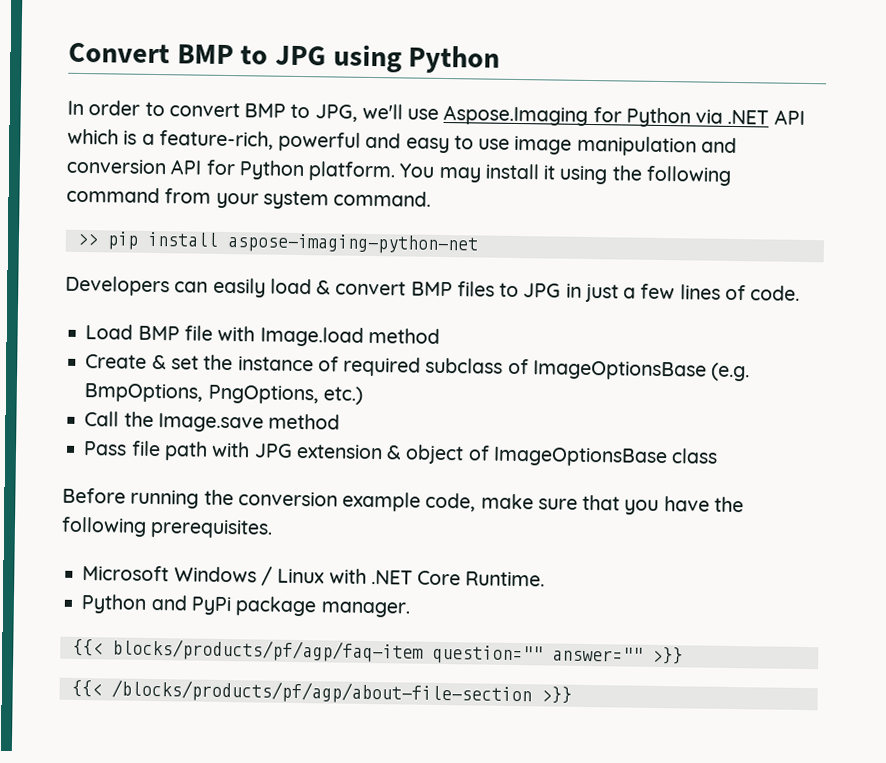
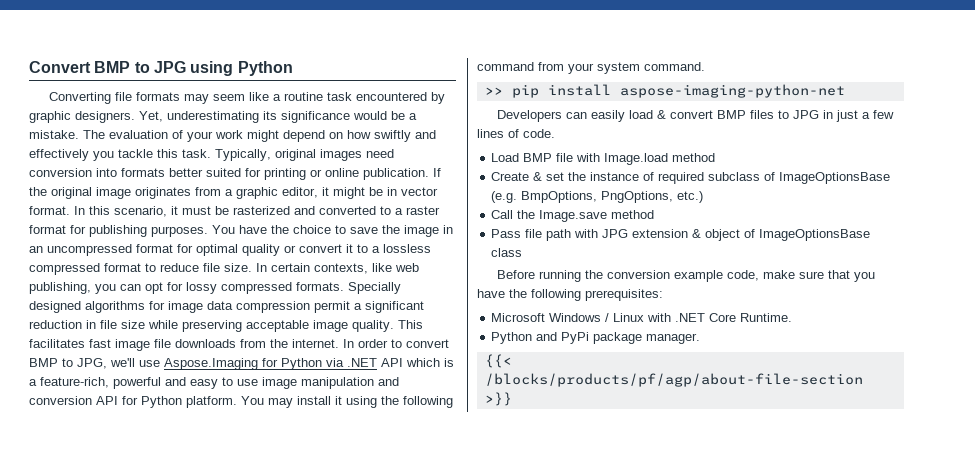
+ Converting file formats may seem like a routine task encountered by graphic designers. Yet, underestimating its significance would be a mistake. The evaluation of your work might depend on how swiftly and effectively you tackle this task. Typically, original images need conversion into formats better suited for printing or online publication. If the original image originates from a graphic editor, it might be in vector format. In this scenario, it must be rasterized and converted to a raster format for publishing purposes. You have the choice to save the image in an uncompressed format for optimal quality or convert it to a lossless compressed format to reduce file size. In certain contexts, like web publishing, you can opt for lossy compressed formats. Specially designed algorithms for image data compression permit a significant reduction in file size while preserving acceptable image quality. This facilitates fast image file downloads from the internet.
- Before running the conversion example code, make sure that you have the following prerequisites.
+ Before running the conversion example code, make sure that you have the following prerequisites:
- {{< blocks/products/pf/agp/faq-item question="" answer="" >}}

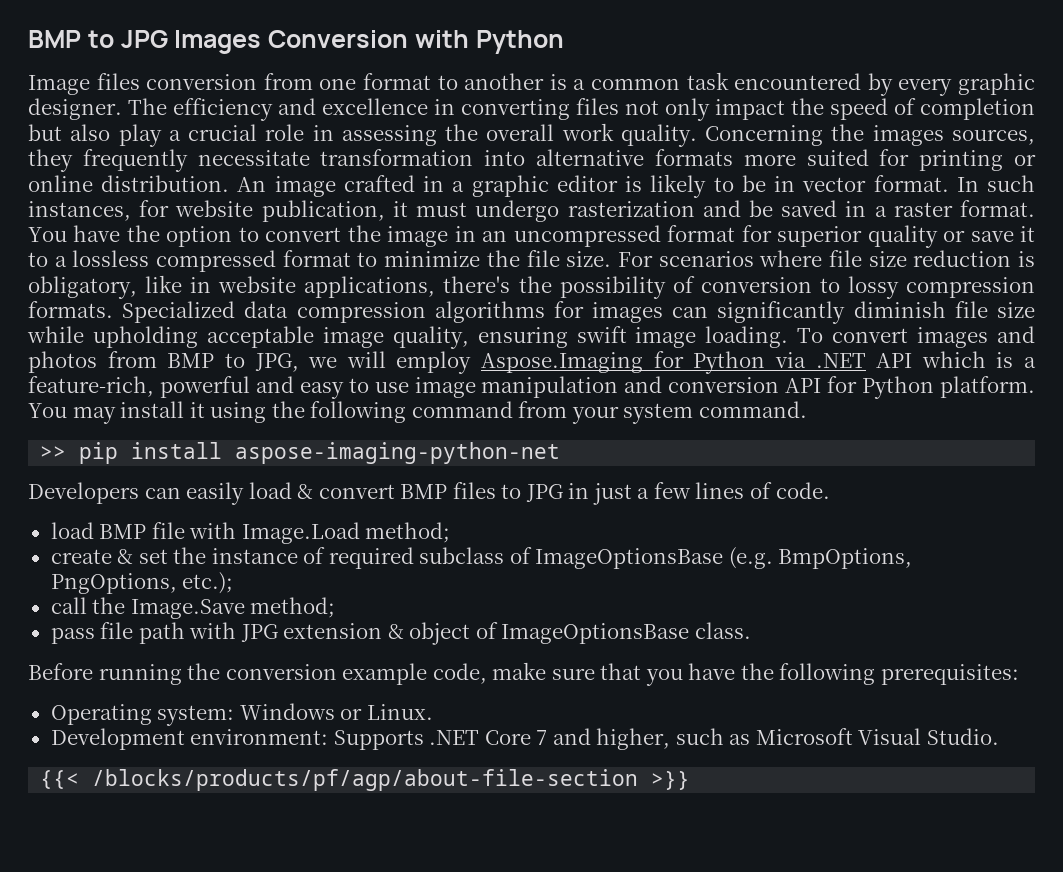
- Convert BMP to JPG using Python
- Converting file formats may seem like a routine task encountered by graphic designers. Yet, underestimating its significance would be a mistake. The evaluation of your work might depend on how swiftly and effectively you tackle this task. Typically, original images need conversion into formats better suited for printing or online publication. If the original image originates from a graphic editor, it might be in vector format.
+ BMP to JPG Images Conversion with Python
+ Image files conversion from one format to another is a common task encountered by every graphic designer. The efficiency and excellence in converting files not only impact the speed of completion but also play a crucial role in assessing the overall work quality. Concerning the images sources, they frequently necessitate transformation into alternative formats more suited for printing or online distribution. An image crafted in a graphic editor is likely to be in vector format.
- In this scenario, it must be rasterized and converted to a raster format for publishing purposes. You have the choice to save the image in an uncompressed format for optimal quality or convert it to a lossless compressed format to reduce file size. In certain contexts, like web publishing, you can opt for lossy compressed formats. Specially designed algorithms for image data compression permit a significant reduction in file size while preserving acceptable image quality. This facilitates fast image file downloads from the internet. In order to convert BMP to JPG, we'll use Aspose.Imaging for Python via .NET API which is a feature-rich, powerful and easy to use image manipulation and conversion API for Python platform.
+ In such instances, for website publication, it must undergo rasterization and be saved in a raster format. You have the option to convert the image in an uncompressed format for superior quality or save it to a lossless compressed format to minimize the file size. For scenarios where file size reduction is obligatory, like in website applications, there's the possibility of conversion to lossy compression formats. Specialized data compression algorithms for images can significantly diminish file size while upholding acceptable image quality, ensuring swift image loading. To convert images and photos from BMP to JPG, we will employ Aspose.Imaging for Python via .NET API which is a feature-rich, powerful and easy to use image manipulation and conversion API for Python platform.
- Load BMP file with Image.load method
- Create & set the instance of required subclass of ImageOptionsBase (e.g. BmpOptions, PngOptions, etc.)
- Call the Image.save method
- Pass file path with JPG extension & object of ImageOptionsBase class
+ load BMP file with Image.Load method;
+ create & set the instance of required subclass of ImageOptionsBase (e.g. BmpOptions, PngOptions, etc.);
+ call the Image.Save method;
+ pass file path with JPG extension & object of ImageOptionsBase class.
- Microsoft Windows / Linux with .NET Core Runtime.
- Python and PyPi package manager.
+ Operating system: Windows or Linux.
+ Development environment: Supports .NET Core 7 and higher, such as Microsoft Visual Studio.

